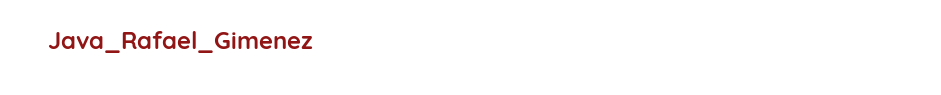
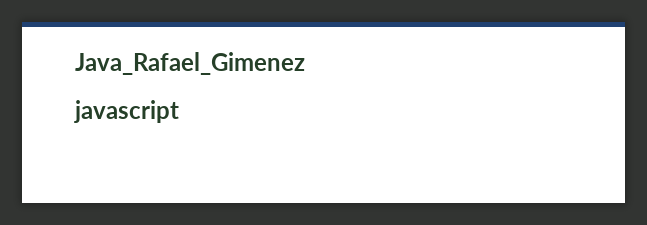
+ javascript

